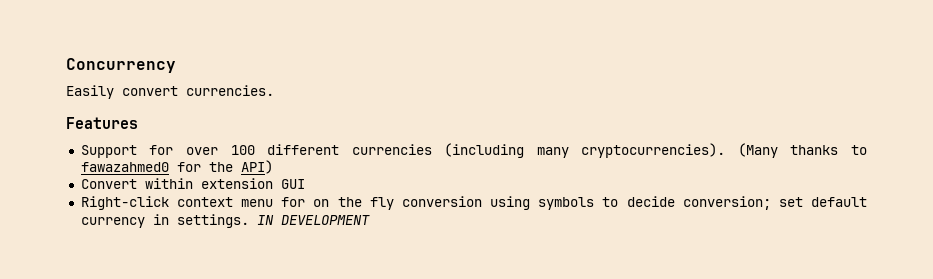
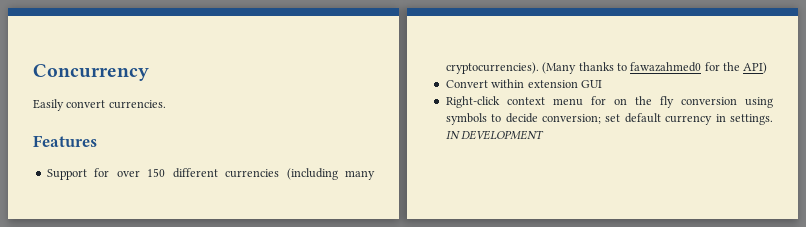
- Support for over 100 different currencies (including many cryptocurrencies).
+ Support for over 150 different currencies (including many cryptocurrencies).

